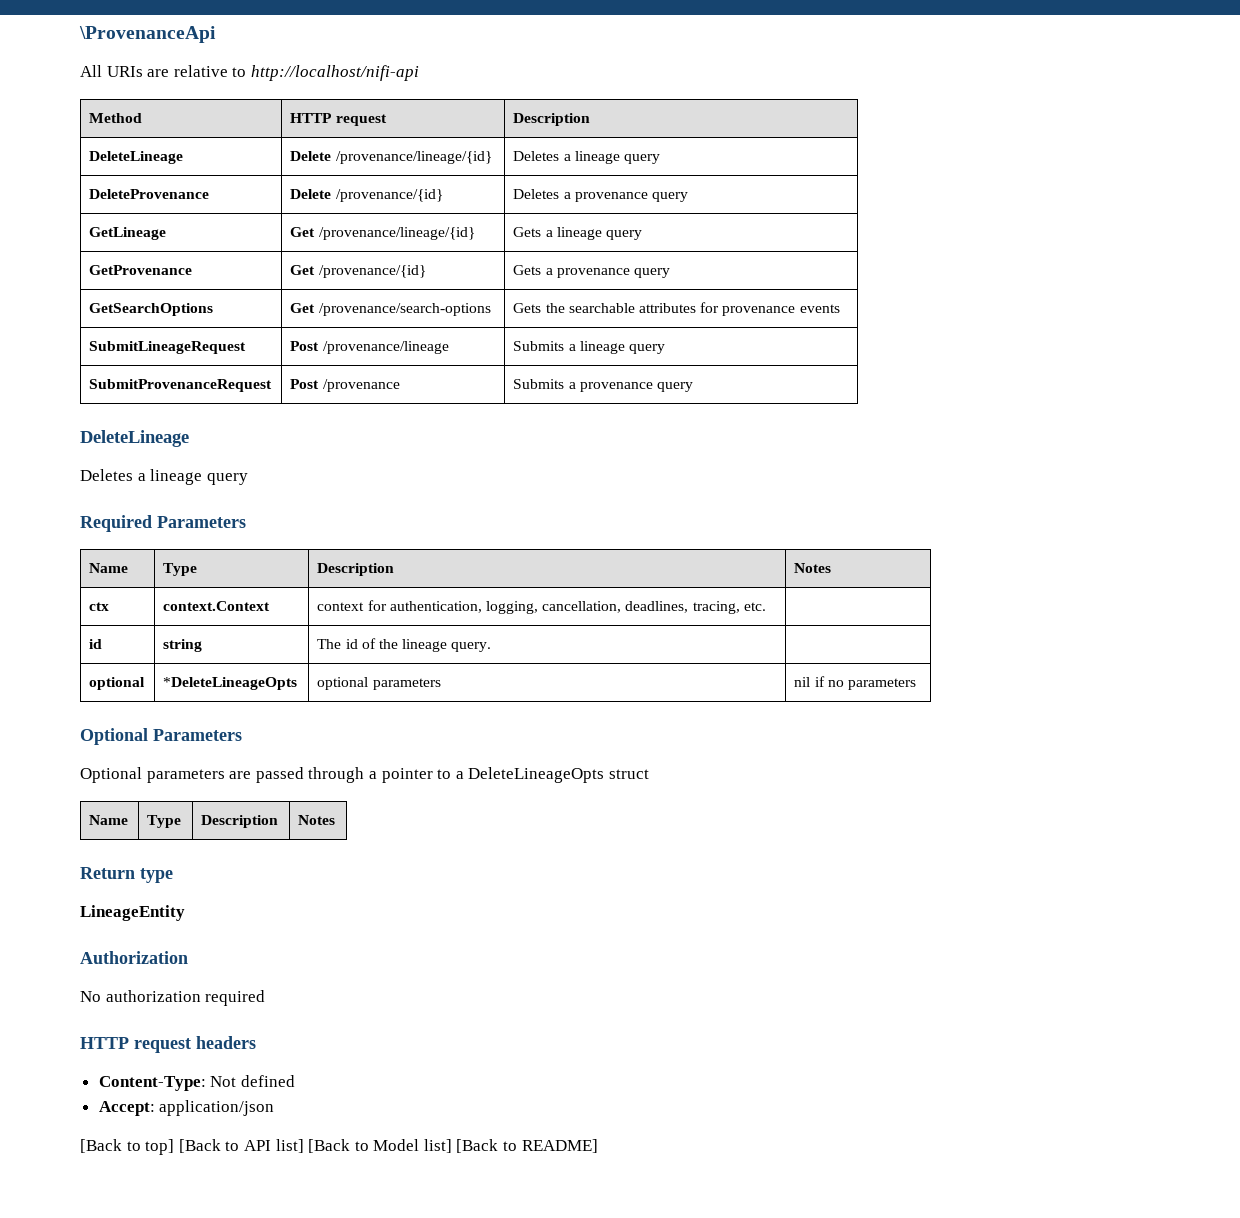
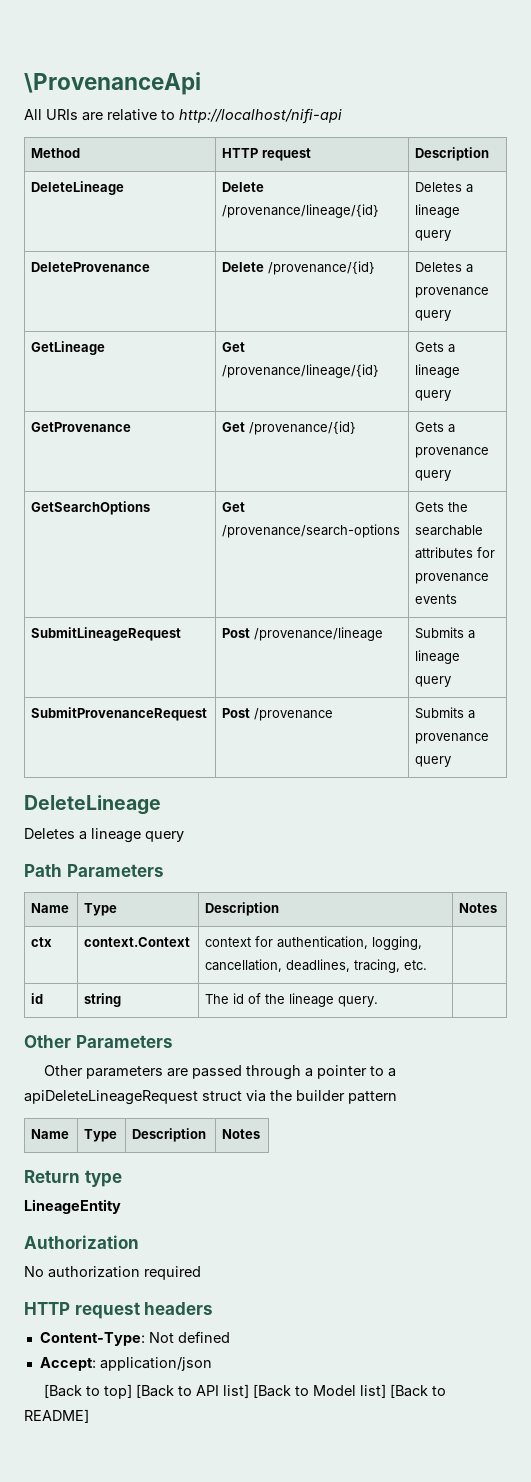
- Required Parameters
+ Path Parameters
- optional | *DeleteLineageOpts | optional parameters | nil if no parameters
- Optional Parameters
- Optional parameters are passed through a pointer to a DeleteLineageOpts struct
+ Other Parameters
+ Other parameters are passed through a pointer to a apiDeleteLineageRequest struct via the builder pattern

